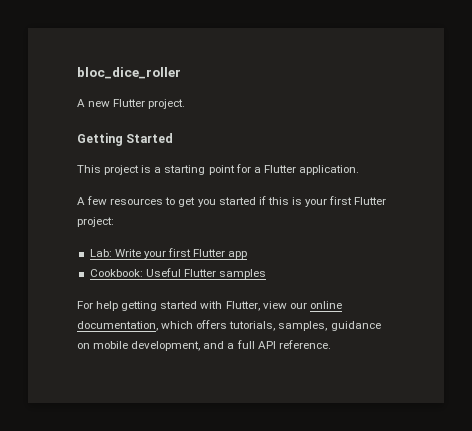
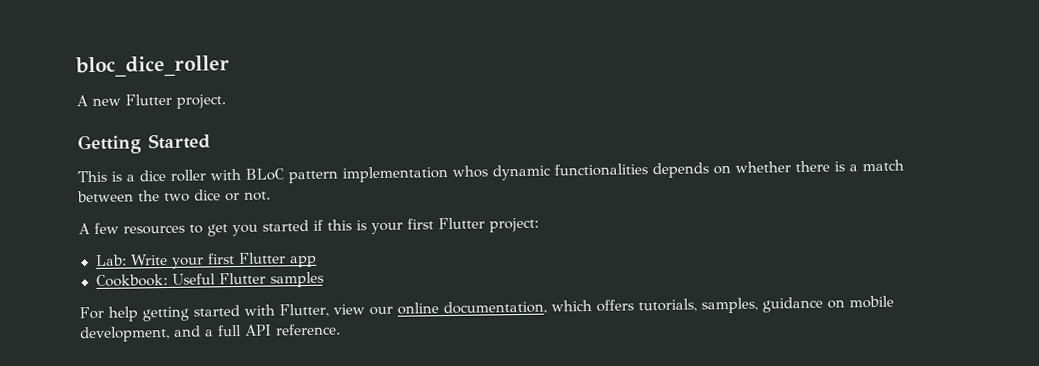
- This project is a starting point for a Flutter application.
+ This is a dice roller with BLoC pattern implementation whos dynamic functionalities depends on whether there is a match between the two dice or not.

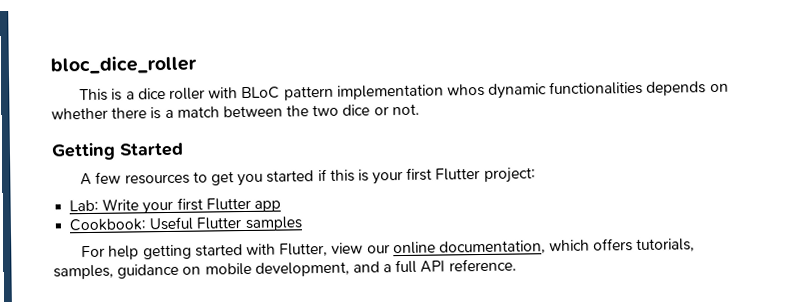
- A new Flutter project.
- Getting Started
+ Getting Started

